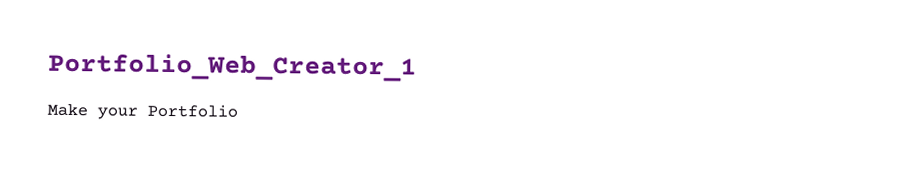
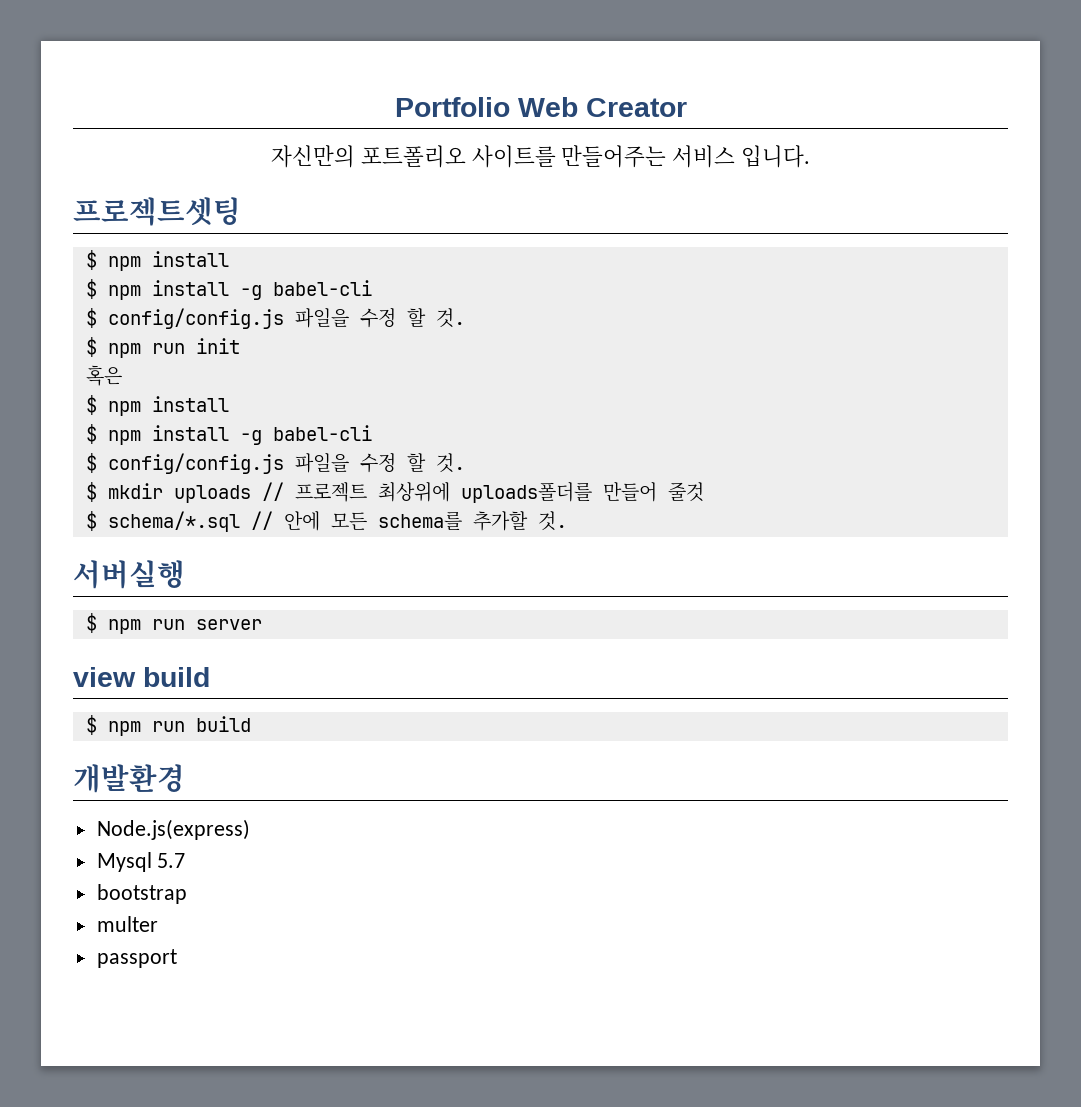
- Portfolio_Web_Creator_1
- Make your Portfolio
+ Portfolio Web Creator
+ 자신만의 포트폴리오 사이트를 만들어주는 서비스 입니다.
+ 프로젝트셋팅
+ $ npm install
+ $ npm install -g babel-cli
+ $ config/config.js 파일을 수정 할 것.
+ $ npm run init
+ 혹은
+ $ npm install
+ $ npm install -g babel-cli
+ $ config/config.js 파일을 수정 할 것.
+ $ mkdir uploads // 프로젝트 최상위에 uploads폴더를 만들어 줄것
+ $ schema/*.sql // 안에 모든 schema를 추가할 것.
+ 서버실행
+ $ npm run server
+ view build
+ $ npm run build
+ 개발환경
+ Node.js(express)
+ Mysql 5.7
+ bootstrap
+ multer
+ passport

